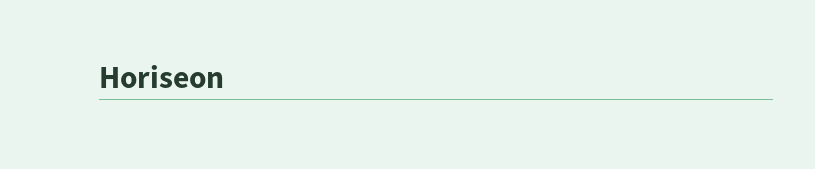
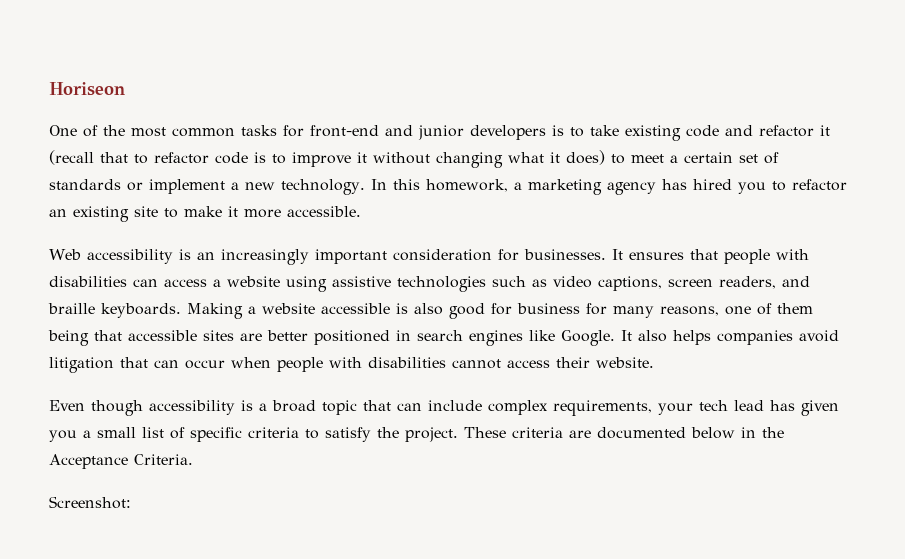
+ One of the most common tasks for front-end and junior developers is to take existing code and refactor it (recall that to refactor code is to improve it without changing what it does) to meet a certain set of standards or implement a new technology. In this homework, a marketing agency has hired you to refactor an existing site to make it more accessible.
+ Web accessibility is an increasingly important consideration for businesses. It ensures that people with disabilities can access a website using assistive technologies such as video captions, screen readers, and braille keyboards. Making a website accessible is also good for business for many reasons, one of them being that accessible sites are better positioned in search engines like Google. It also helps companies avoid litigation that can occur when people with disabilities cannot access their website.
+ Even though accessibility is a broad topic that can include complex requirements, your tech lead has given you a small list of specific criteria to satisfy the project. These criteria are documented below in the Acceptance Criteria.
+ Screenshot:

